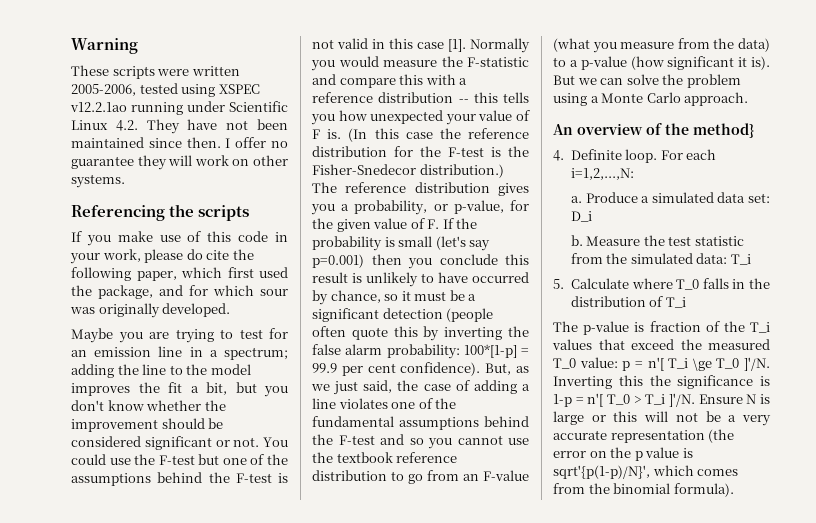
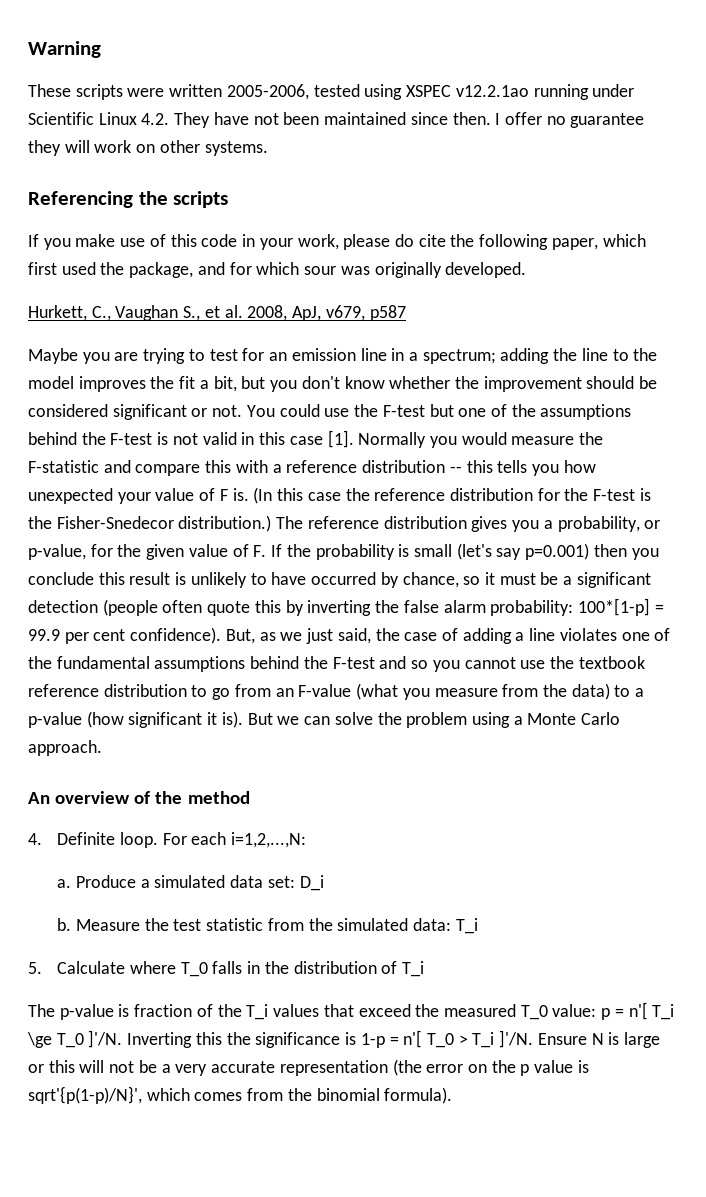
+ Hurkett, C., Vaughan S., et al. 2008, ApJ, v679, p587
- An overview of the method}
+ An overview of the method

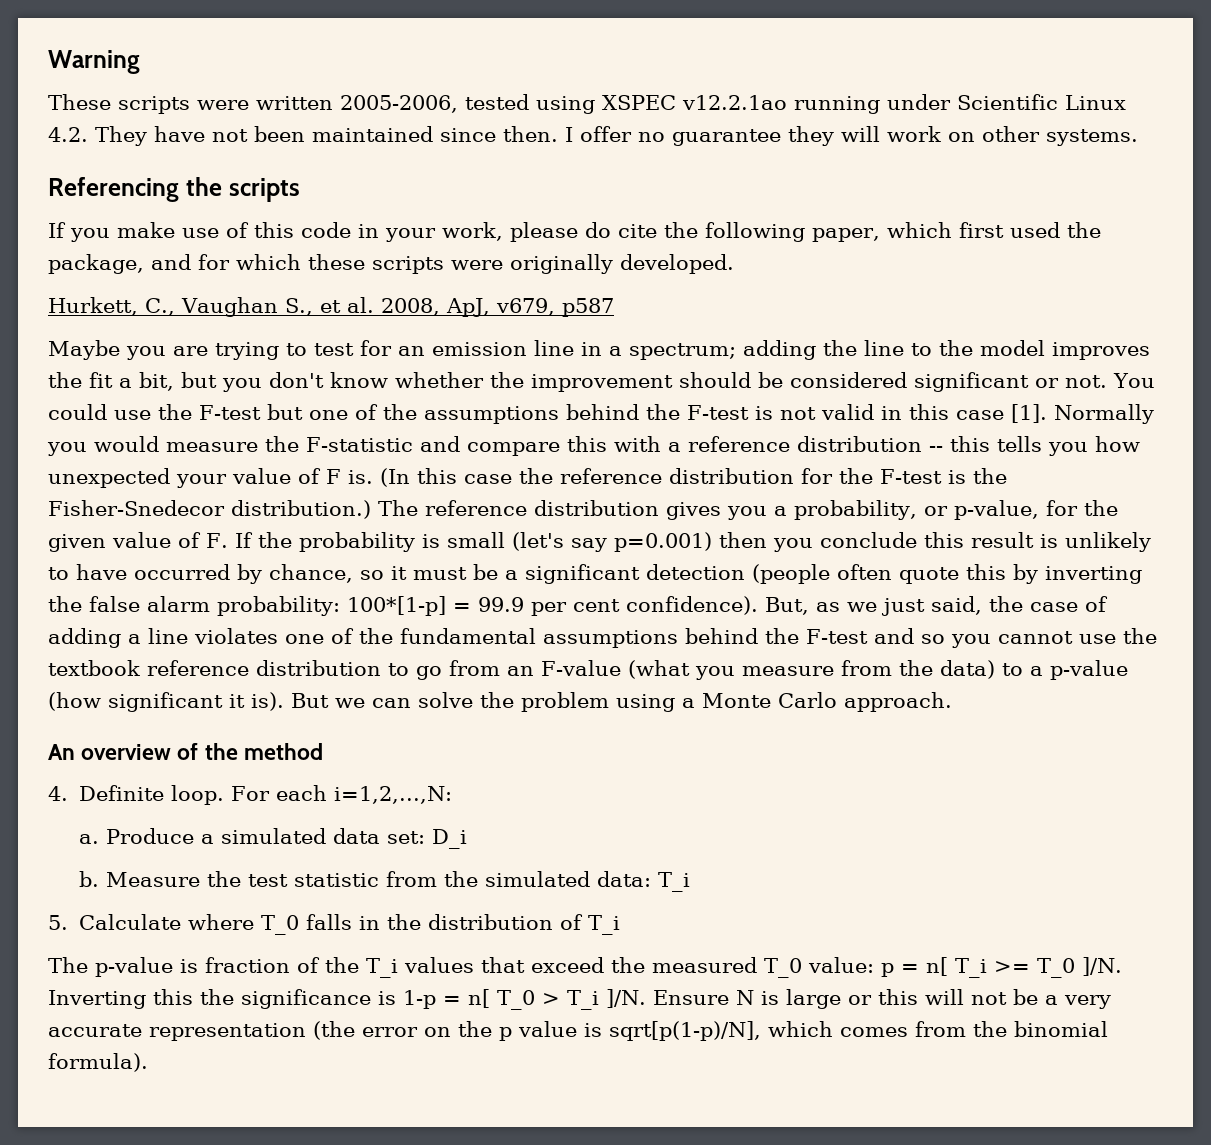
- If you make use of this code in your work, please do cite the following paper, which first used the package, and for which sour was originally developed.
+ If you make use of this code in your work, please do cite the following paper, which first used the package, and for which these scripts were originally developed.
- The p-value is fraction of the T_i values that exceed the measured T_0 value: p = n'[ T_i \ge T_0 ]'/N.
+ The p-value is fraction of the T_i values that exceed the measured T_0 value: p = n[ T_i >= T_0 ]/N.
- Inverting this the significance is 1-p = n'[ T_0 > T_i ]'/N.
+ Inverting this the significance is 1-p = n[ T_0 > T_i ]/N.
- Ensure N is large or this will not be a very accurate representation (the error on the p value is sqrt'{p(1-p)/N}', which comes from the binomial formula).
+ Ensure N is large or this will not be a very accurate representation (the error on the p value is sqrt[p(1-p)/N], which comes from the binomial formula).

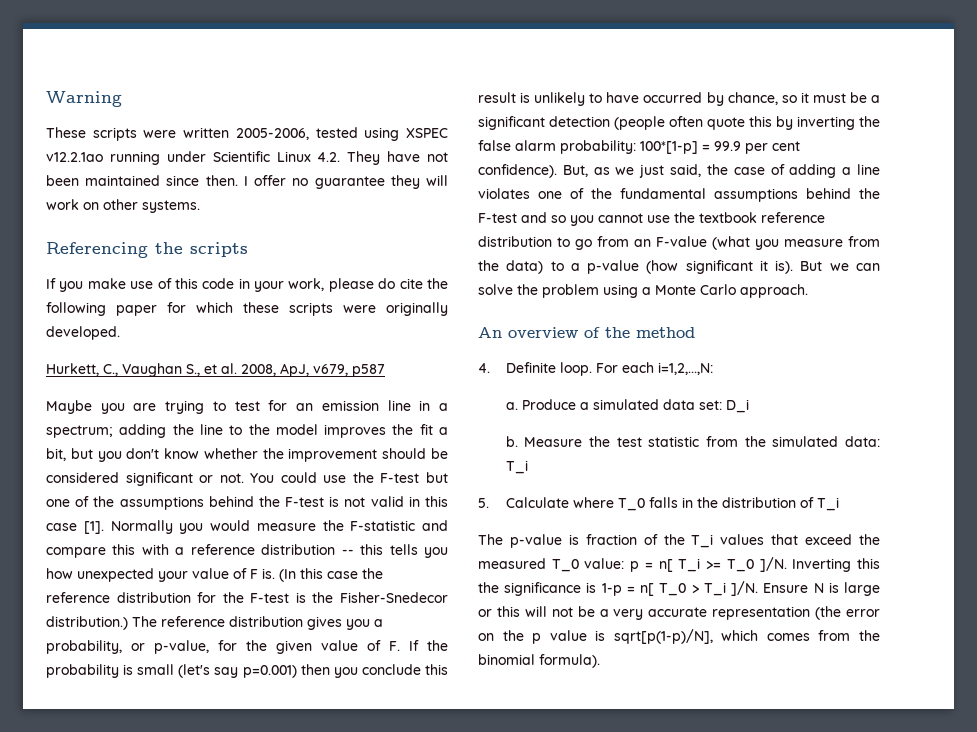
- If you make use of this code in your work, please do cite the following paper, which first used the package, and for which these scripts were originally developed.
+ If you make use of this code in your work, please do cite the following paper for which these scripts were originally developed.

